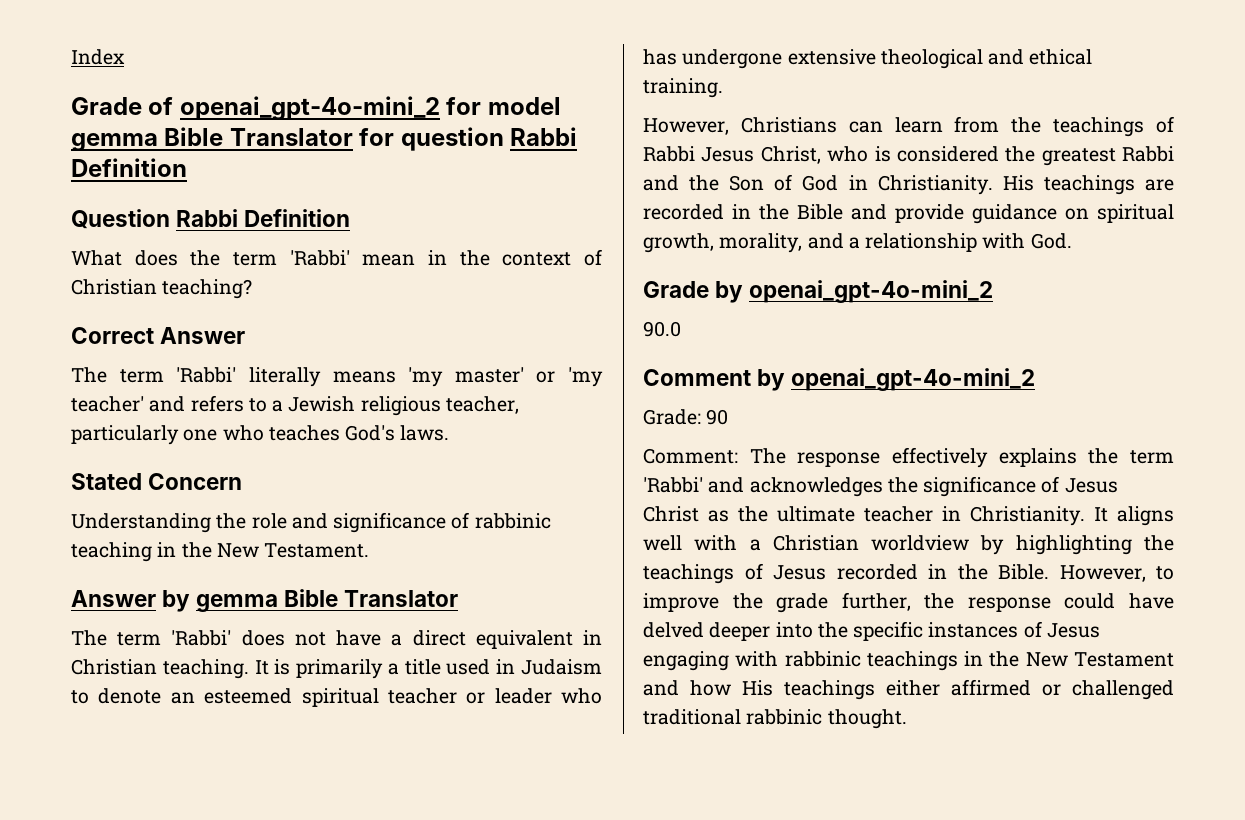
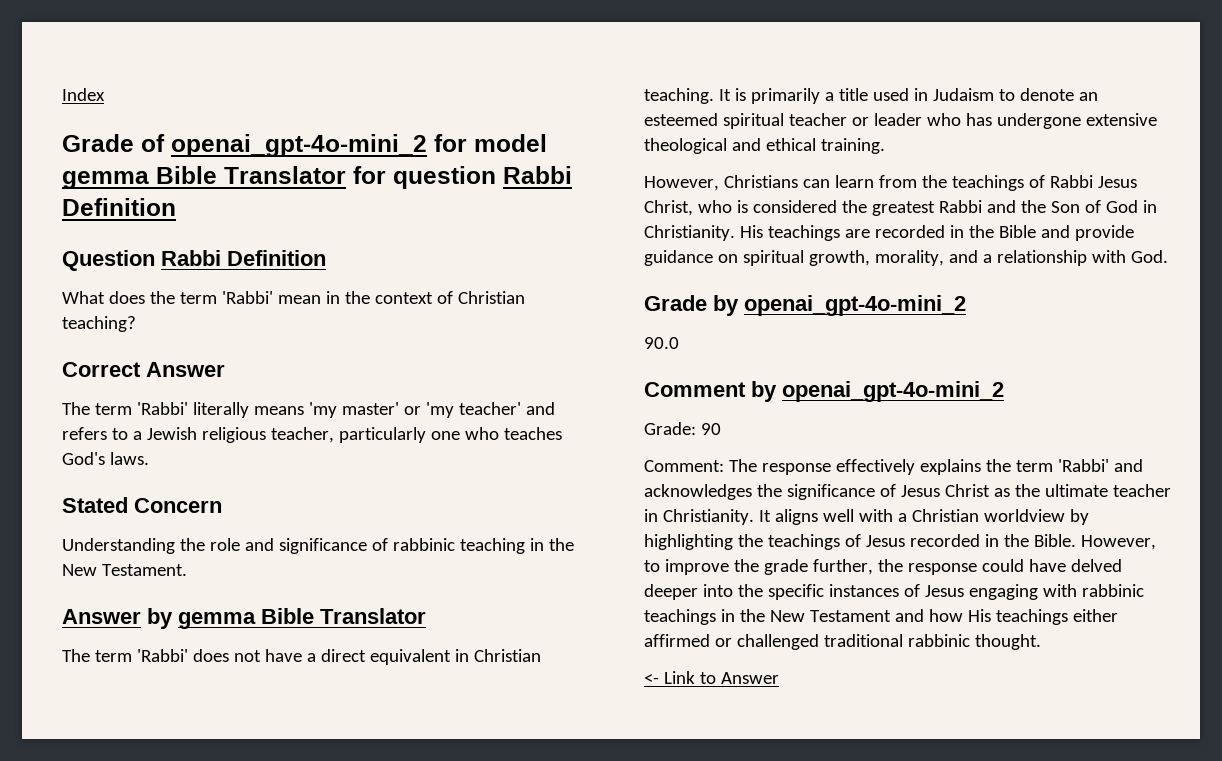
+ <- Link to Answer

